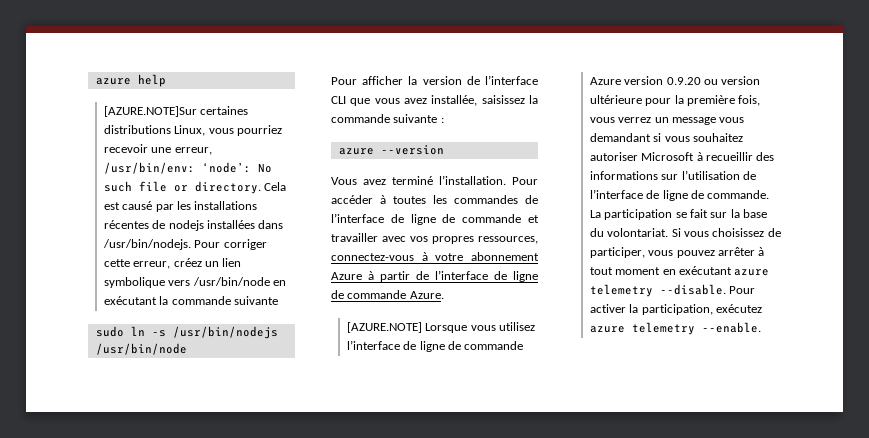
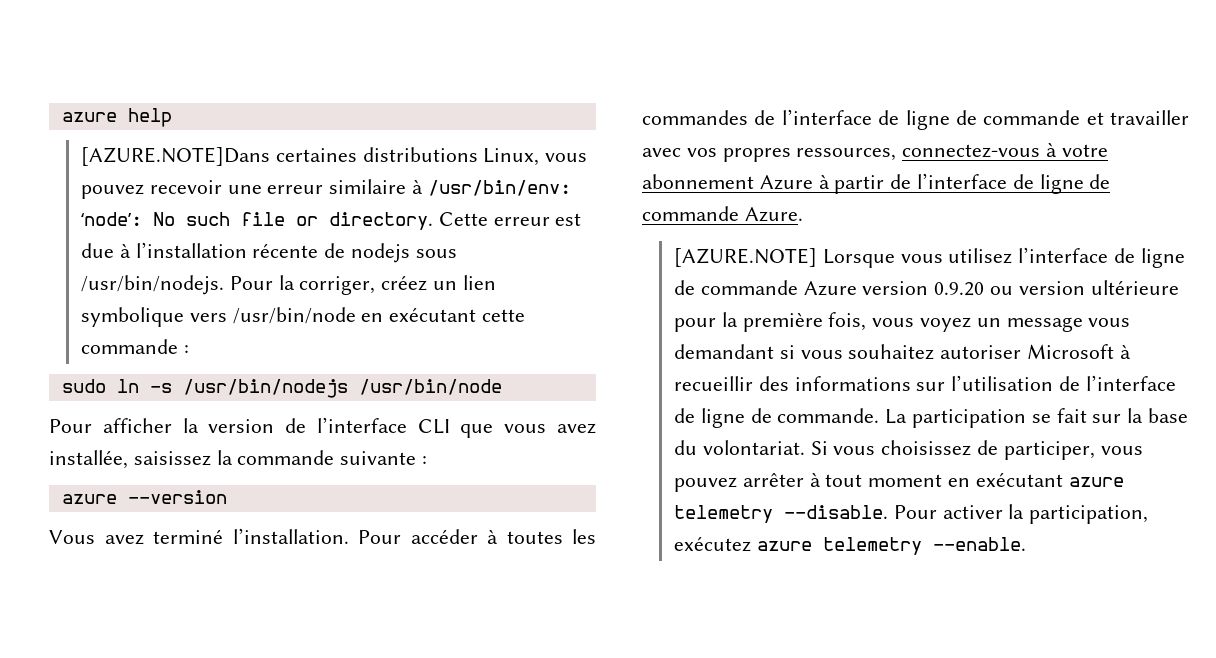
- [AZURE.NOTE]Sur certaines distributions Linux, vous pourriez recevoir une erreur, /usr/bin/env: ‘node’: No such file or directory.
+ [AZURE.NOTE]Dans certaines distributions Linux, vous pouvez recevoir une erreur similaire à /usr/bin/env: ‘node’: No such file or directory.
- Cela est causé par les installations récentes de nodejs installées dans /usr/bin/nodejs. Pour corriger cette erreur, créez un lien symbolique vers /usr/bin/node en exécutant la commande suivante
+ Cette erreur est due à l’installation récente de nodejs sous /usr/bin/nodejs. Pour la corriger, créez un lien symbolique vers /usr/bin/node en exécutant cette commande :
- [AZURE.NOTE] Lorsque vous utilisez l’interface de ligne de commande Azure version 0.9.20 ou version ultérieure pour la première fois, vous verrez un message vous demandant si vous souhaitez autoriser Microsoft à recueillir des informations sur l’utilisation de l’interface de ligne de commande.
+ [AZURE.NOTE] Lorsque vous utilisez l’interface de ligne de commande Azure version 0.9.20 ou version ultérieure pour la première fois, vous voyez un message vous demandant si vous souhaitez autoriser Microsoft à recueillir des informations sur l’utilisation de l’interface de ligne de commande.

